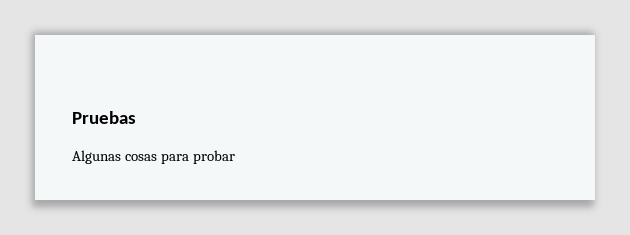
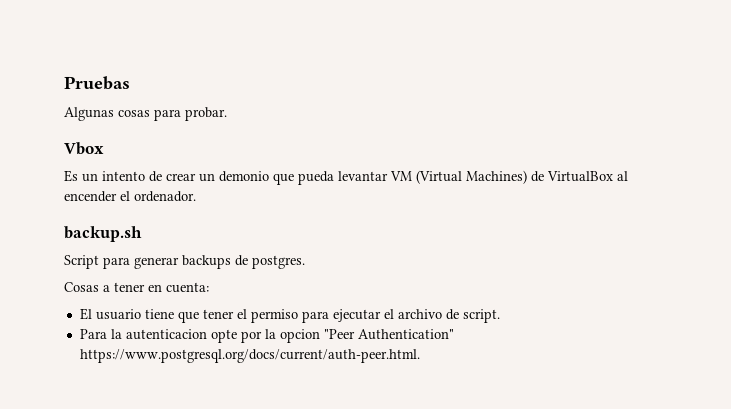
- Algunas cosas para probar
+ Algunas cosas para probar.
+ Vbox
+ Es un intento de crear un demonio que pueda levantar VM (Virtual Machines) de VirtualBox al encender el ordenador.
+ backup.sh
+ Script para generar backups de postgres.
+ Cosas a tener en cuenta:
+ El usuario tiene que tener el permiso para ejecutar el archivo de script.
+ Para la autenticacion opte por la opcion "Peer Authentication" https://www.postgresql.org/docs/current/auth-peer.html.

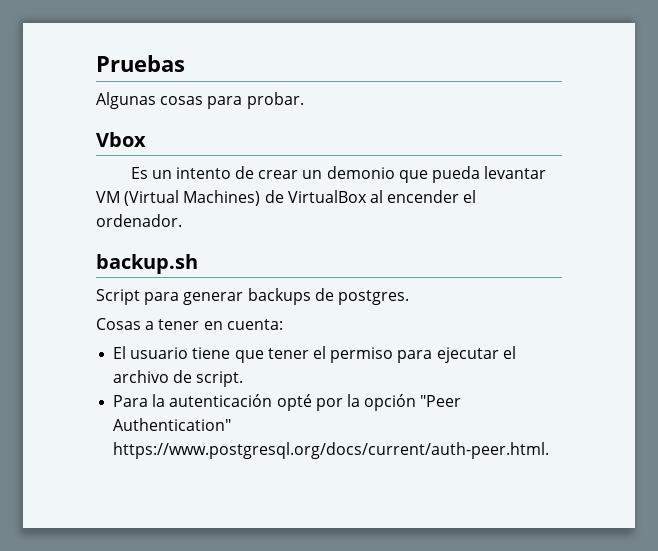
- Para la autenticacion opte por la opcion "Peer Authentication" https://www.postgresql.org/docs/current/auth-peer.html.
+ Para la autenticación opté por la opción "Peer Authentication" https://www.postgresql.org/docs/current/auth-peer.html.

